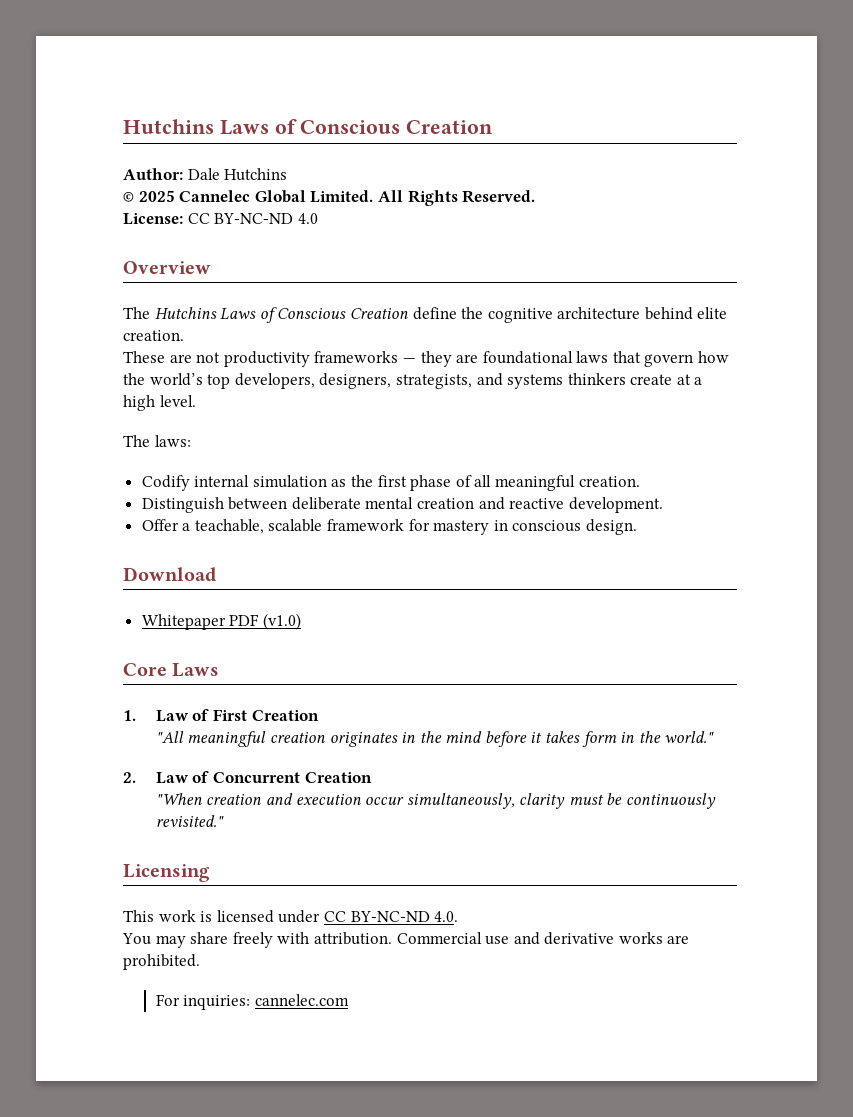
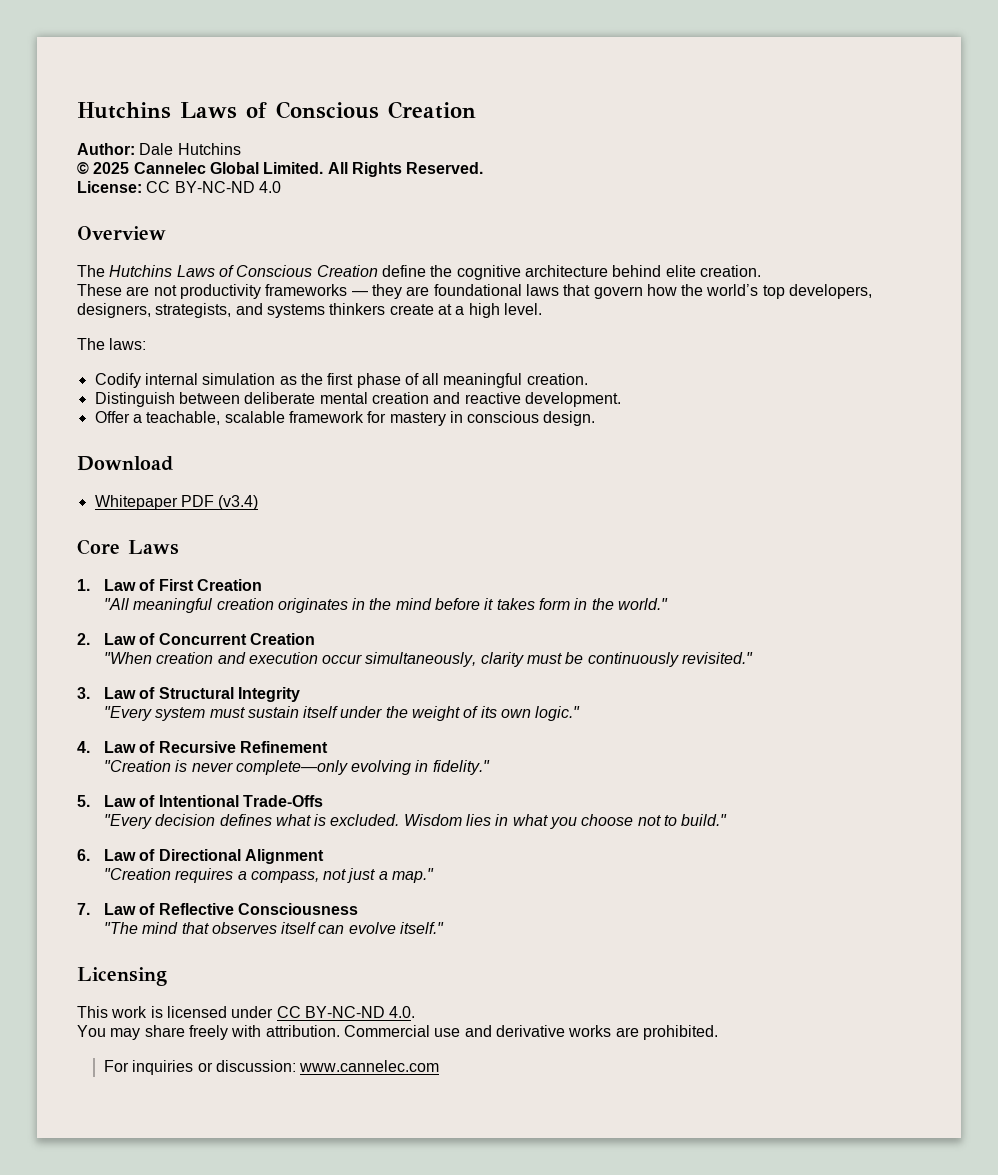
- Whitepaper PDF (v1.0)
+ Whitepaper PDF (v3.4)
+ 3. Law of Structural Integrity
+ "Every system must sustain itself under the weight of its own logic."
+ 4. Law of Recursive Refinement
+ "Creation is never complete—only evolving in fidelity."
+ 5. Law of Intentional Trade-Offs
+ "Every decision defines what is excluded. Wisdom lies in what you choose not to build."
+ 6. Law of Directional Alignment
+ "Creation requires a compass, not just a map."
+ 7. Law of Reflective Consciousness
+ "The mind that observes itself can evolve itself."
- For inquiries: cannelec.com
+ For inquiries or discussion: www.cannelec.com

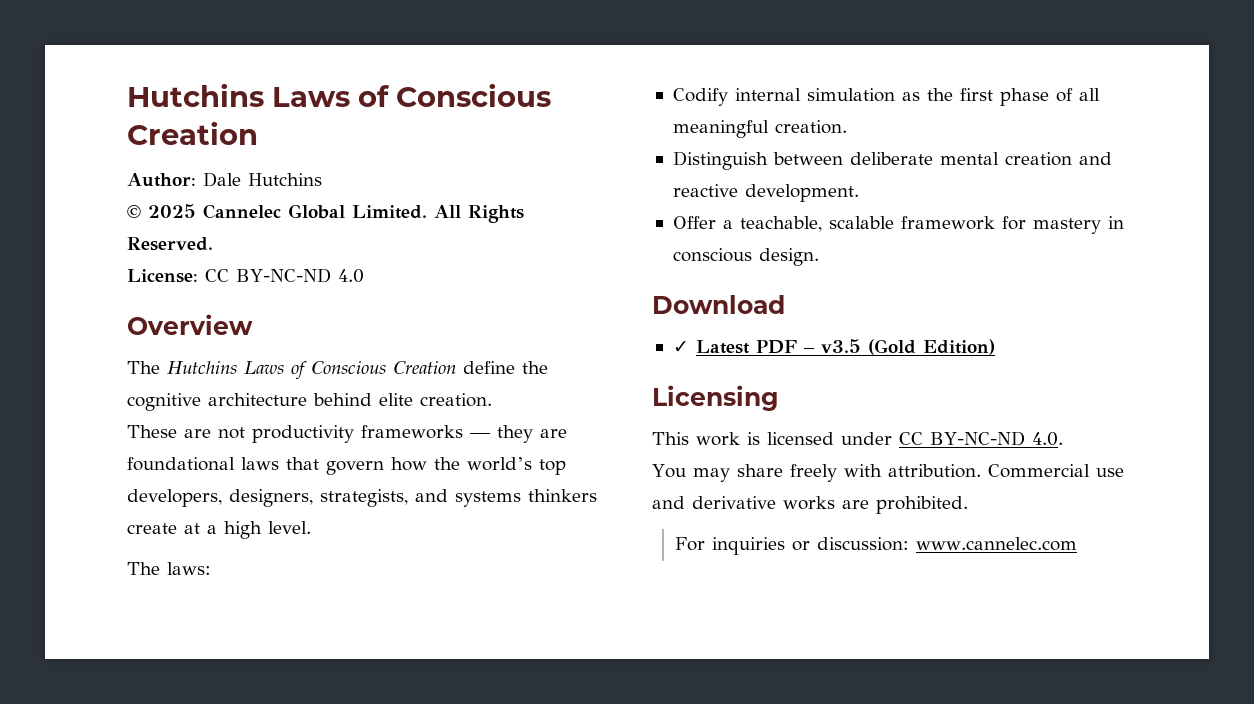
- Whitepaper PDF (v3.4)
- Core Laws
- 1. Law of First Creation
- "All meaningful creation originates in the mind before it takes form in the world."
- 2. Law of Concurrent Creation
- "When creation and execution occur simultaneously, clarity must be continuously revisited."
- 3. Law of Structural Integrity
- "Every system must sustain itself under the weight of its own logic."
- 4. Law of Recursive Refinement
- "Creation is never complete—only evolving in fidelity."
- 5. Law of Intentional Trade-Offs
- "Every decision defines what is excluded. Wisdom lies in what you choose not to build."
- 6. Law of Directional Alignment
- "Creation requires a compass, not just a map."
- 7. Law of Reflective Consciousness
- "The mind that observes itself can evolve itself."
+ ✓ Latest PDF – v3.5 (Gold Edition)

